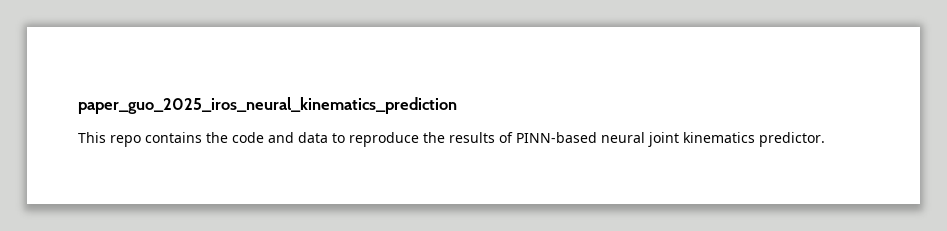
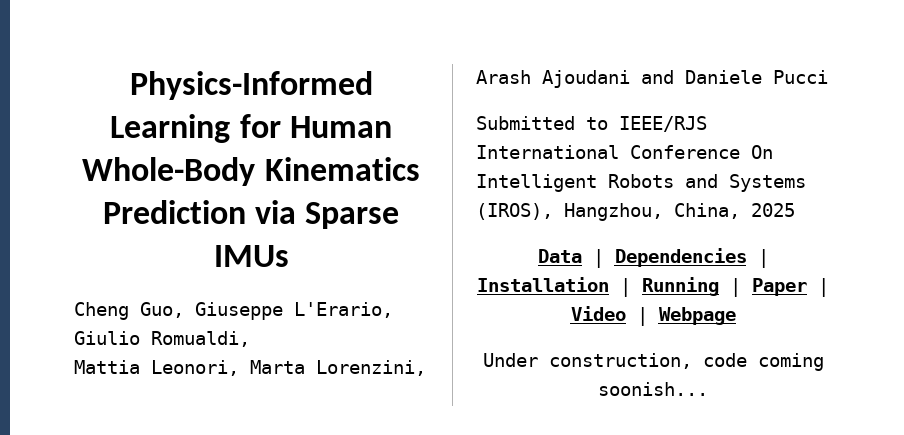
- paper_guo_2025_iros_neural_kinematics_prediction
- This repo contains the code and data to reproduce the results of PINN-based neural joint kinematics predictor.
+ Physics-Informed Learning for Human Whole-Body Kinematics Prediction via Sparse IMUs
+ Cheng Guo, Giuseppe L'Erario, Giulio Romualdi,
+ Mattia Leonori, Marta Lorenzini, Arash Ajoudani and Daniele Pucci
+ Submitted to IEEE/RJS International Conference On Intelligent Robots and Systems (IROS), Hangzhou, China, 2025
+ Data | Dependencies | Installation | Running | Paper | Video | Webpage
+ Under construction, code coming soonish...

